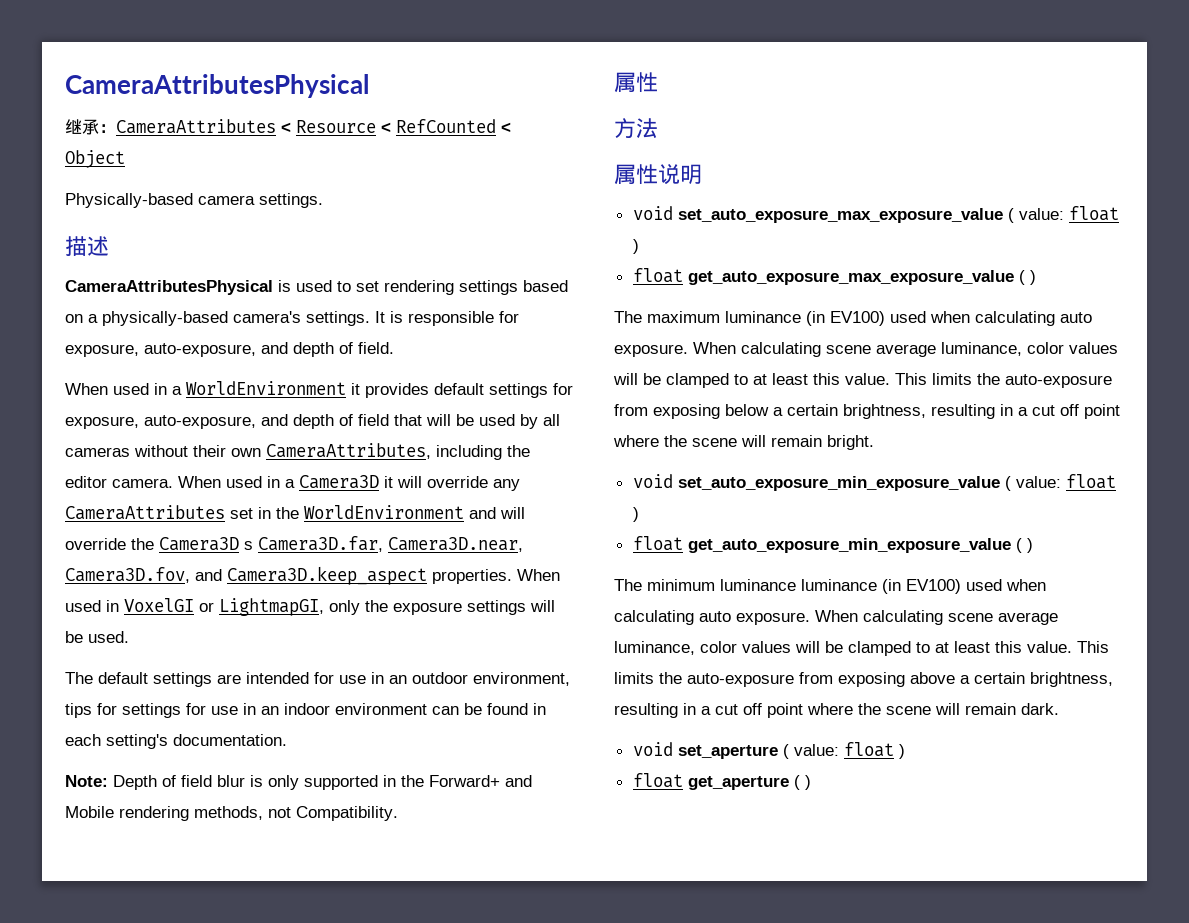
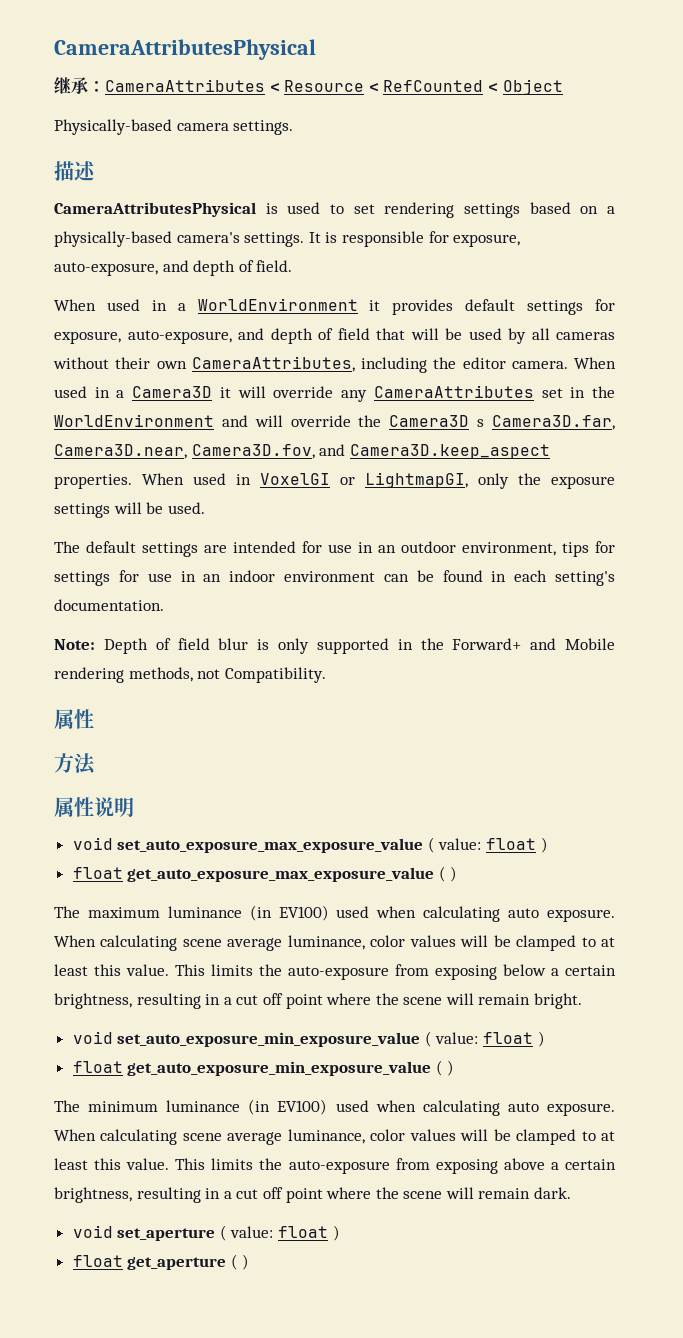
- The minimum luminance luminance (in EV100) used when calculating auto exposure.
+ The minimum luminance (in EV100) used when calculating auto exposure.

